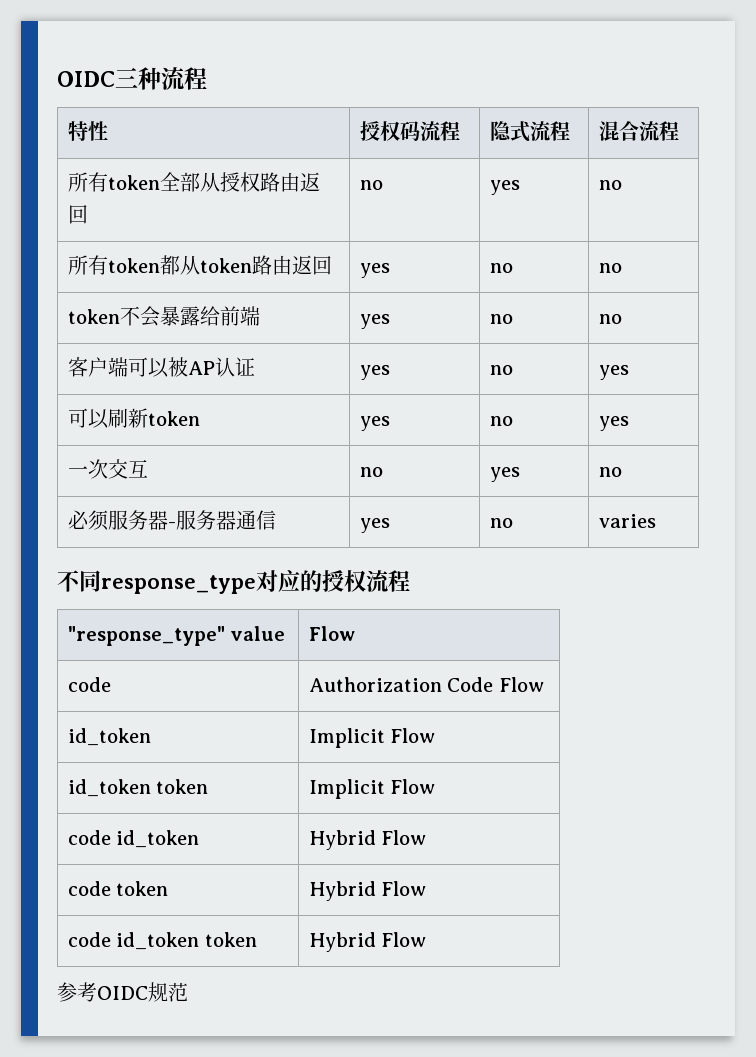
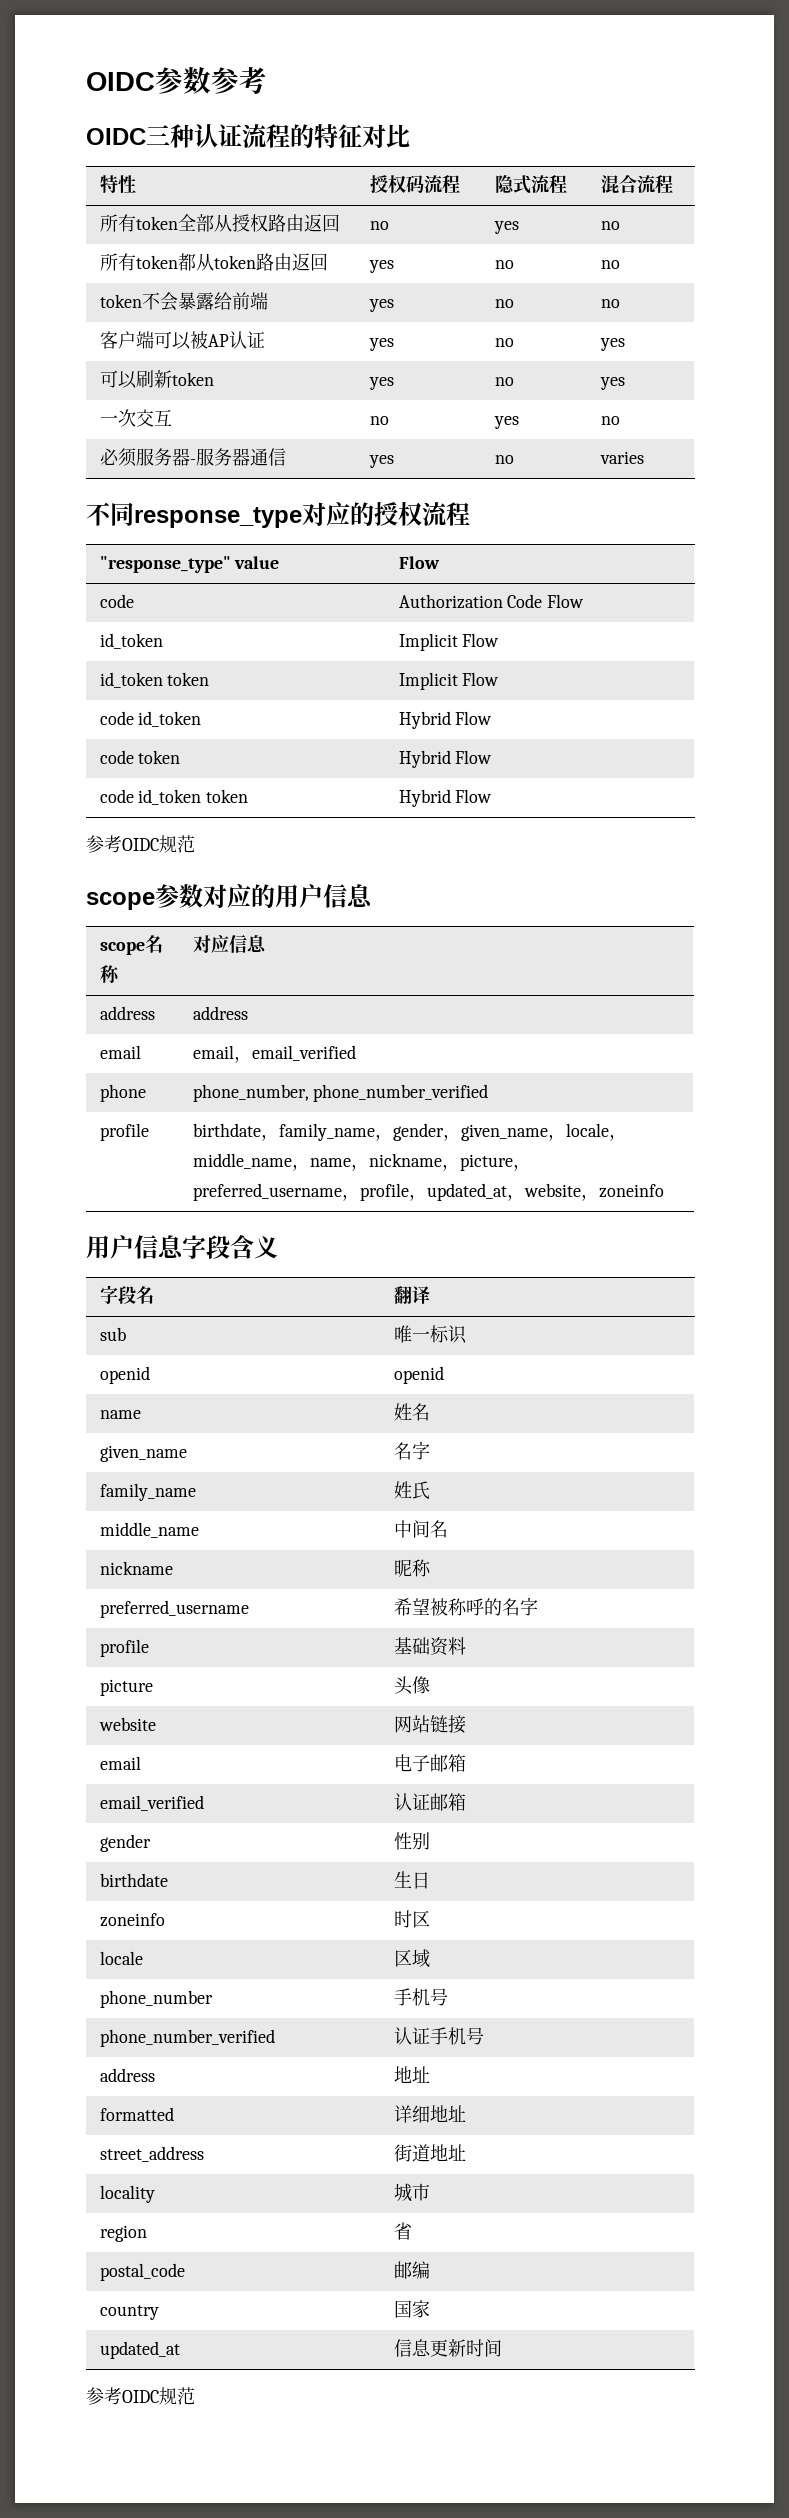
- OIDC三种流程
+ OIDC参数参考
+ OIDC三种认证流程的特征对比
+ scope参数对应的用户信息
+ scope名称 | 对应信息
+ address | address
+ email | email，email_verified
+ phone | phone_number, phone_number_verified
+ profile | birthdate，family_name，gender，given_name，locale，middle_name，name，nickname，picture，preferred_username，profile，updated_at，website，zoneinfo
+ 用户信息字段含义
+ 字段名 | 翻译
+ sub | 唯一标识
+ openid | openid
+ name | 姓名
+ given_name | 名字
+ family_name | 姓氏
+ middle_name | 中间名
+ nickname | 昵称
+ preferred_username | 希望被称呼的名字
+ profile | 基础资料
+ picture | 头像
+ website | 网站链接
+ email | 电子邮箱
+ email_verified | 认证邮箱
+ gender | 性别
+ birthdate | 生日
+ zoneinfo | 时区
+ locale | 区域
+ phone_number | 手机号
+ phone_number_verified | 认证手机号
+ address | 地址
+ formatted | 详细地址
+ street_address | 街道地址
+ locality | 城市
+ region | 省
+ postal_code | 邮编
+ country | 国家
+ updated_at | 信息更新时间
+ 参考OIDC规范

